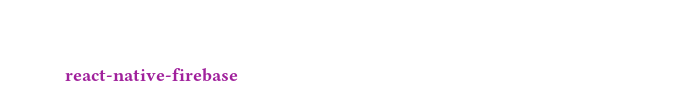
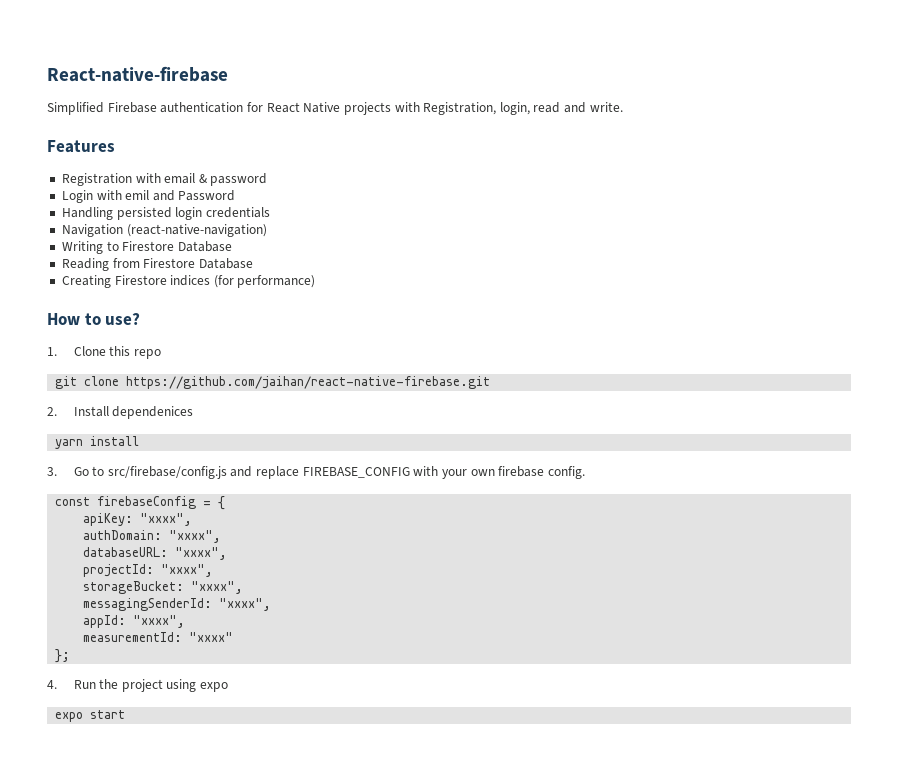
- react-native-firebase
+ React-native-firebase
+ Simplified Firebase authentication for React Native projects with Registration, login, read and write.
+ Features
+ Registration with email & password
+ Login with emil and Password
+ Handling persisted login credentials
+ Navigation (react-native-navigation)
+ Writing to Firestore Database
+ Reading from Firestore Database
+ Creating Firestore indices (for performance)
+ How to use?
+ 1. Clone this repo
+ git clone https://github.com/jaihan/react-native-firebase.git
+ 2. Install dependenices
+ yarn install
+ 3. Go to src/firebase/config.js and replace FIREBASE_CONFIG with your own firebase config.
+ const firebaseConfig = {
+ apiKey: "xxxx",
+ authDomain: "xxxx",
+ databaseURL: "xxxx",
+ projectId: "xxxx",
+ storageBucket: "xxxx",
+ messagingSenderId: "xxxx",
+ appId: "xxxx",
+ measurementId: "xxxx"
+ };
+ 4. Run the project using expo
+ expo start

